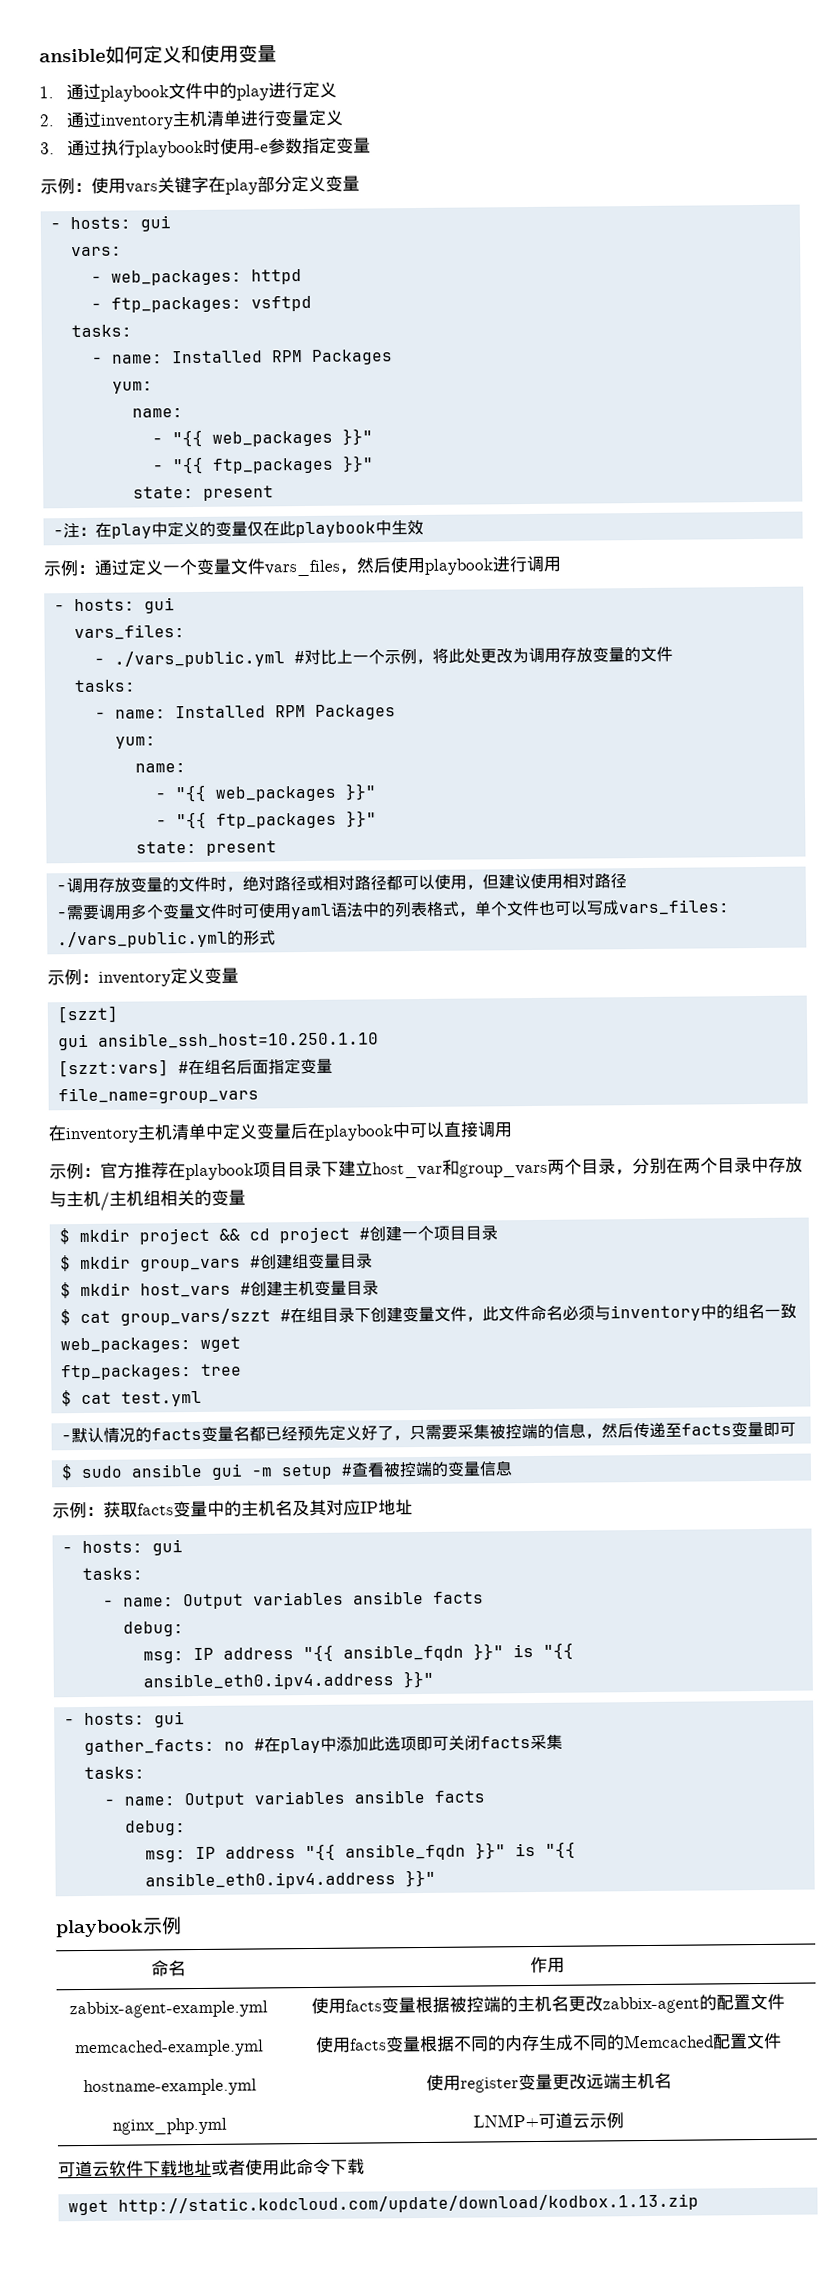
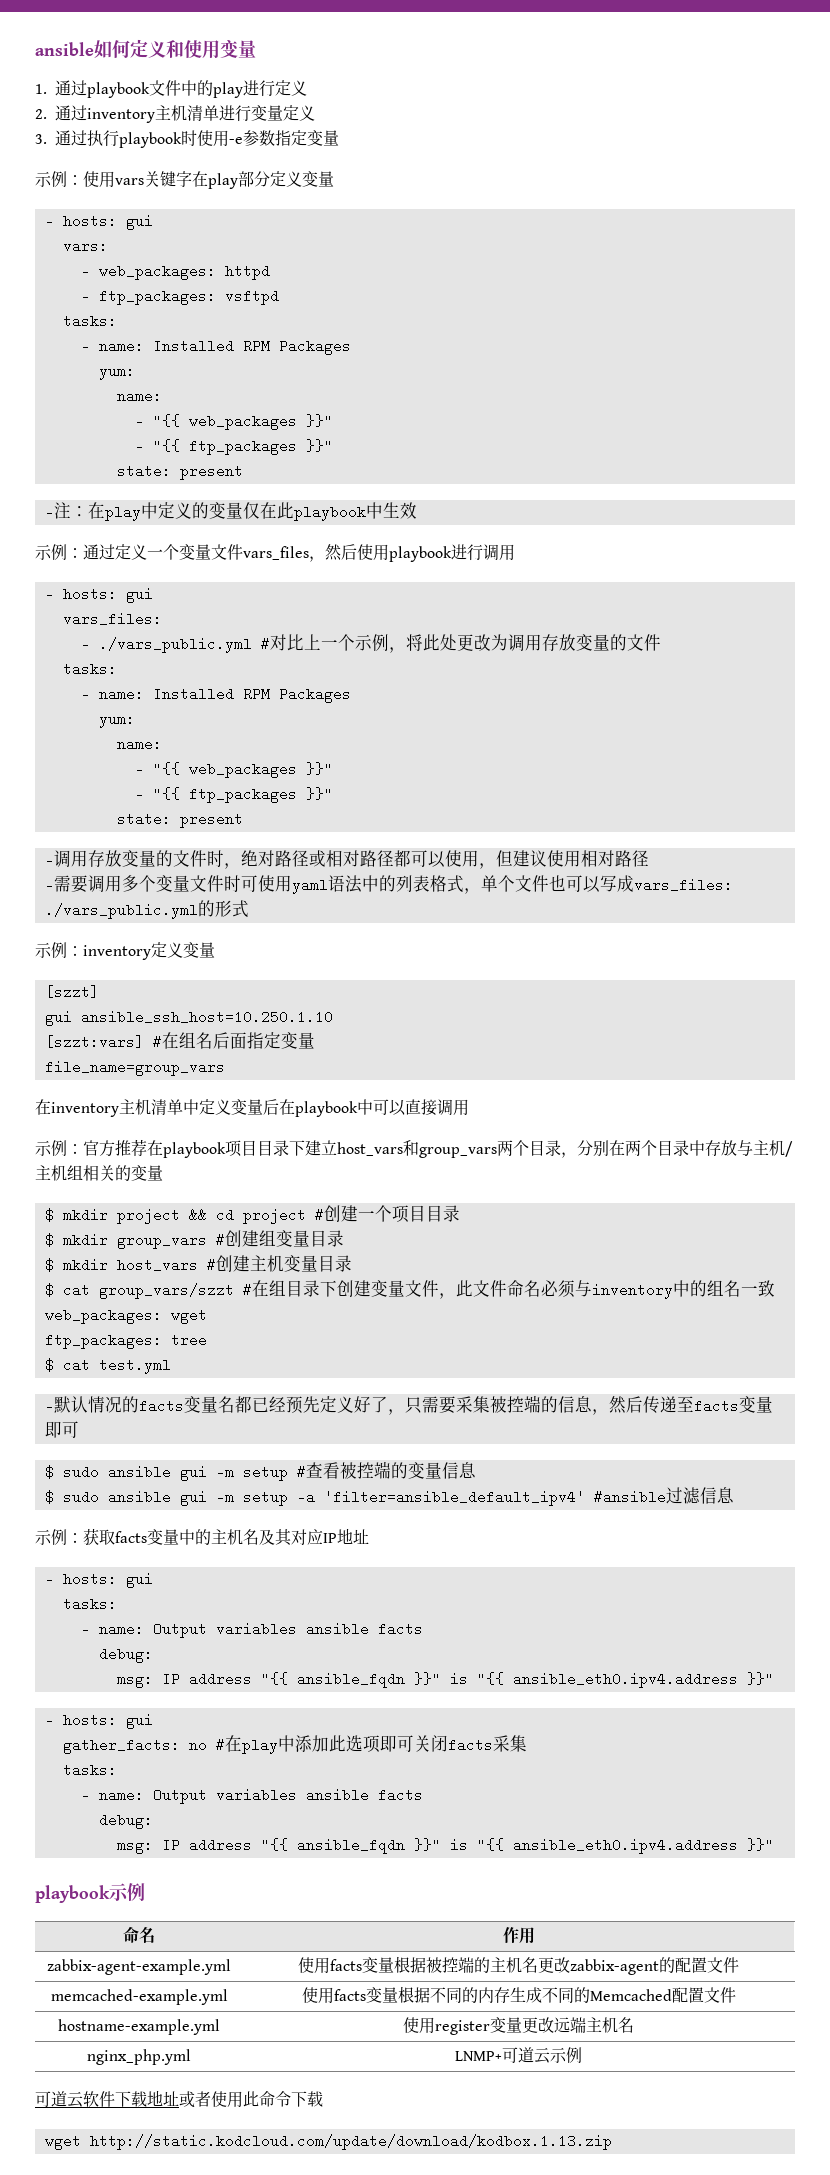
- 示例：官方推荐在playbook项目目录下建立host_var和group_vars两个目录，分别在两个目录中存放与主机/主机组相关的变量
+ 示例：官方推荐在playbook项目目录下建立host_vars和group_vars两个目录，分别在两个目录中存放与主机/主机组相关的变量
+ $ sudo ansible gui -m setup -a 'filter=ansible_default_ipv4' #ansible过滤信息

